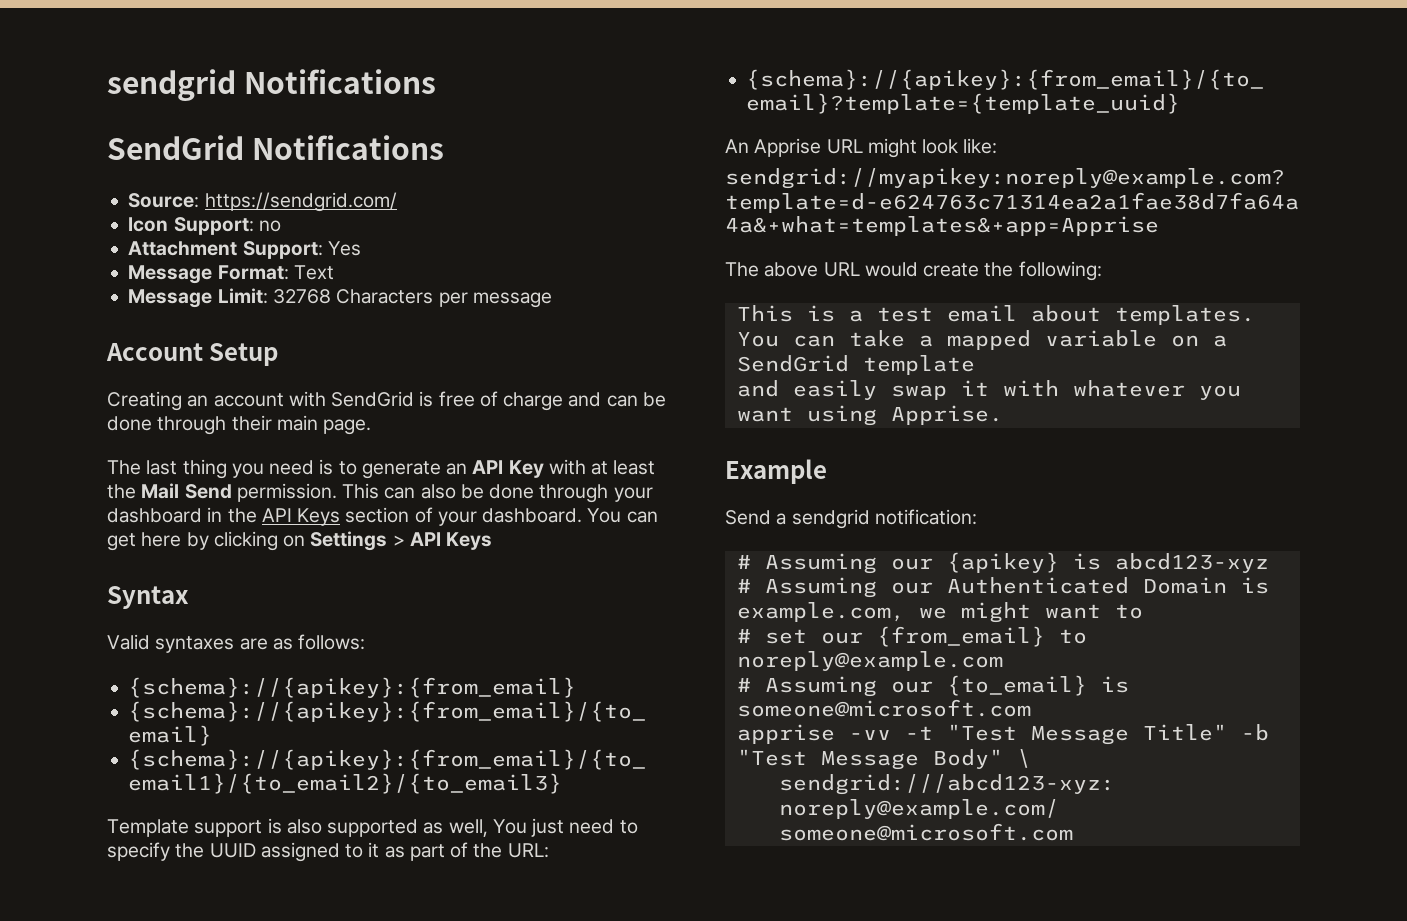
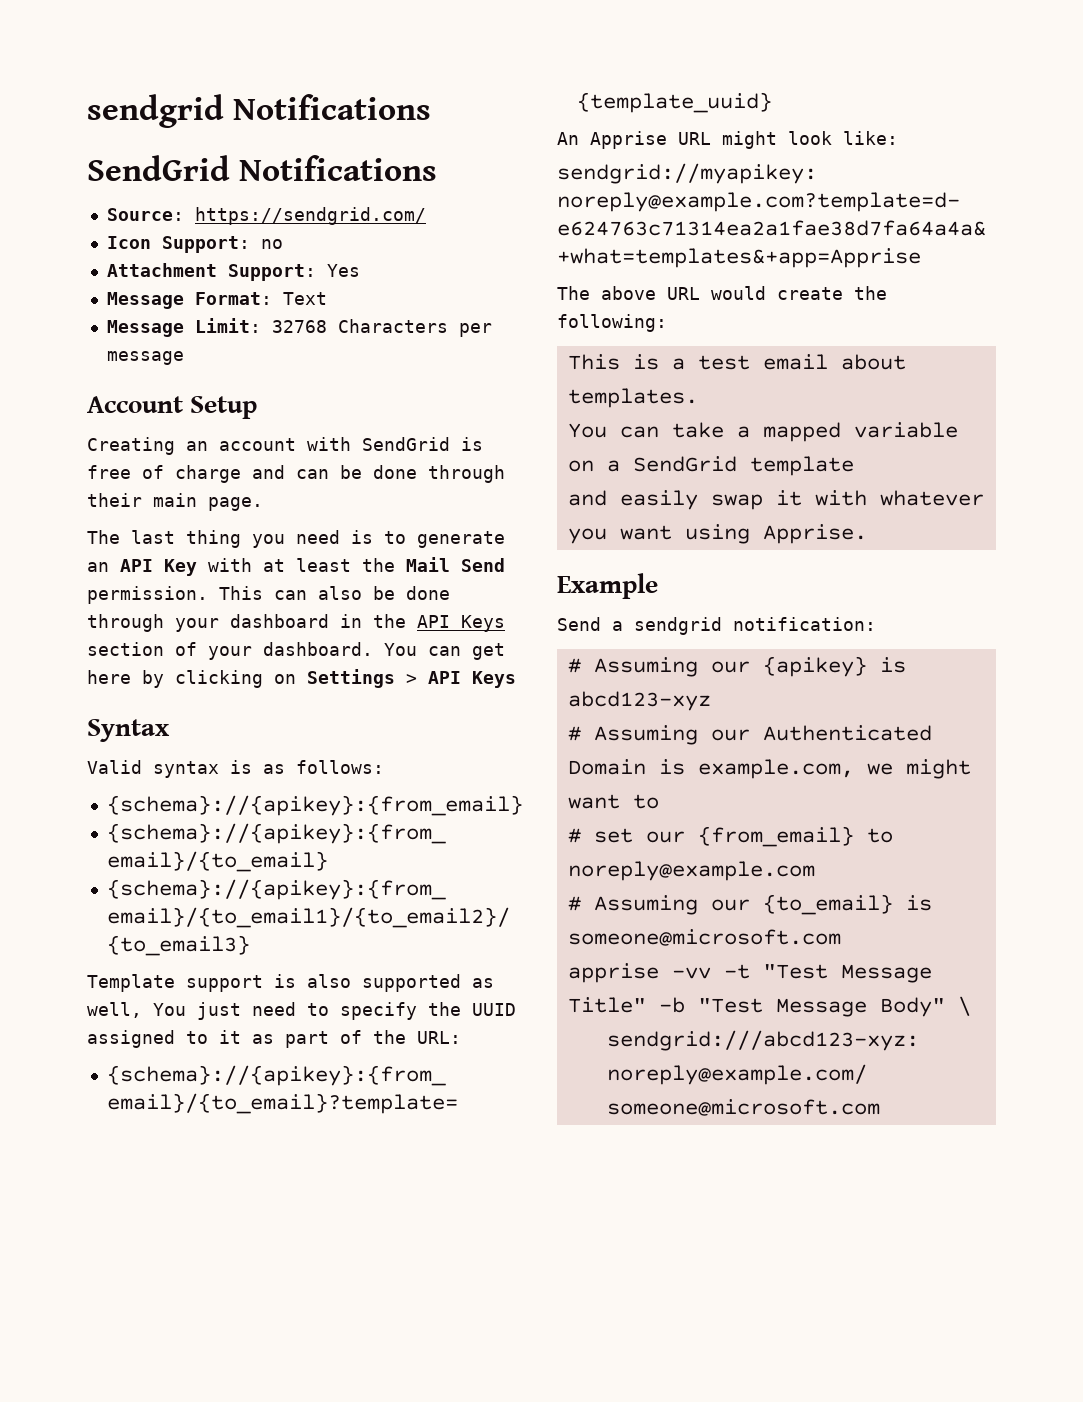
- Valid syntaxes are as follows:
+ Valid syntax is as follows:

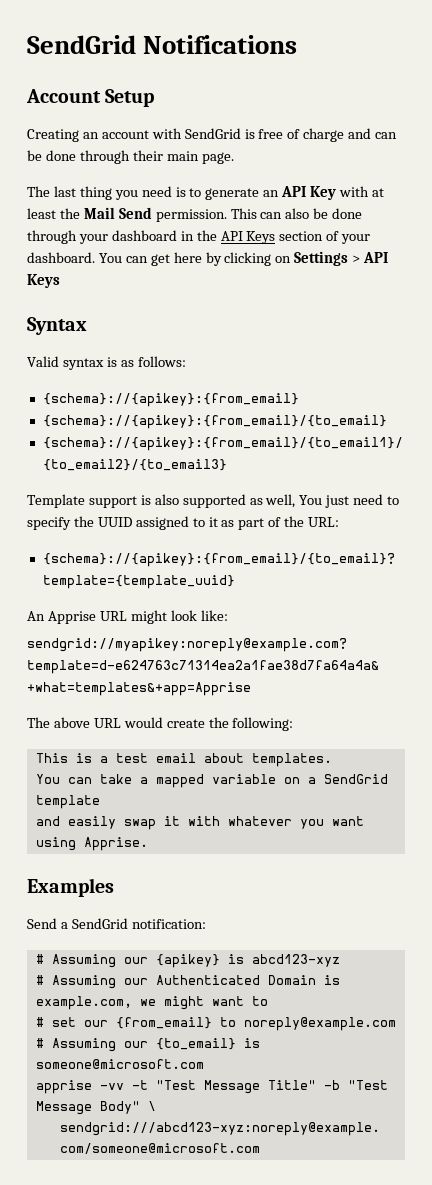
- sendgrid Notifications
- Source: https://sendgrid.com/
- Icon Support: no
- Attachment Support: Yes
- Message Format: Text
- Message Limit: 32768 Characters per message
- Example
+ Examples
- Send a sendgrid notification:
+ Send a SendGrid notification:

